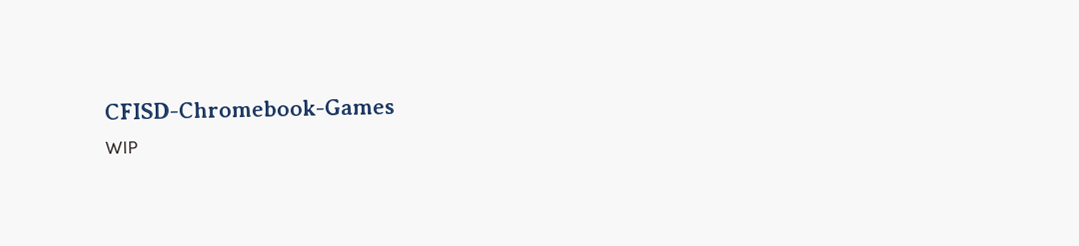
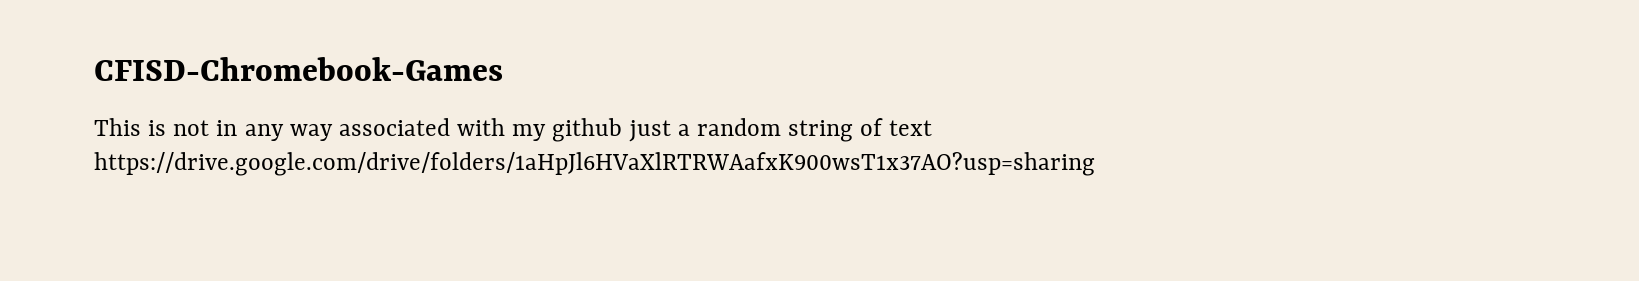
- WIP
+ This is not in any way associated with my github just a random string of text https://drive.google.com/drive/folders/1aHpJl6HVaXlRTRWAafxK900wsT1x37AO?usp=sharing

